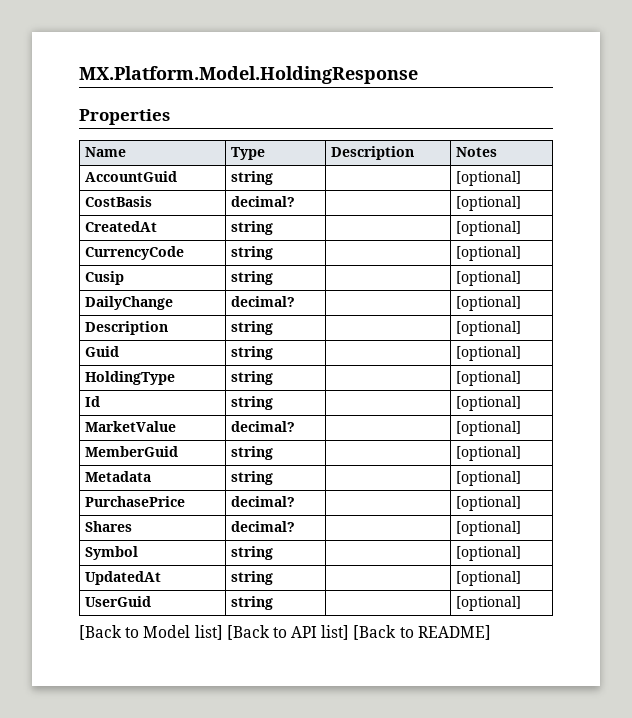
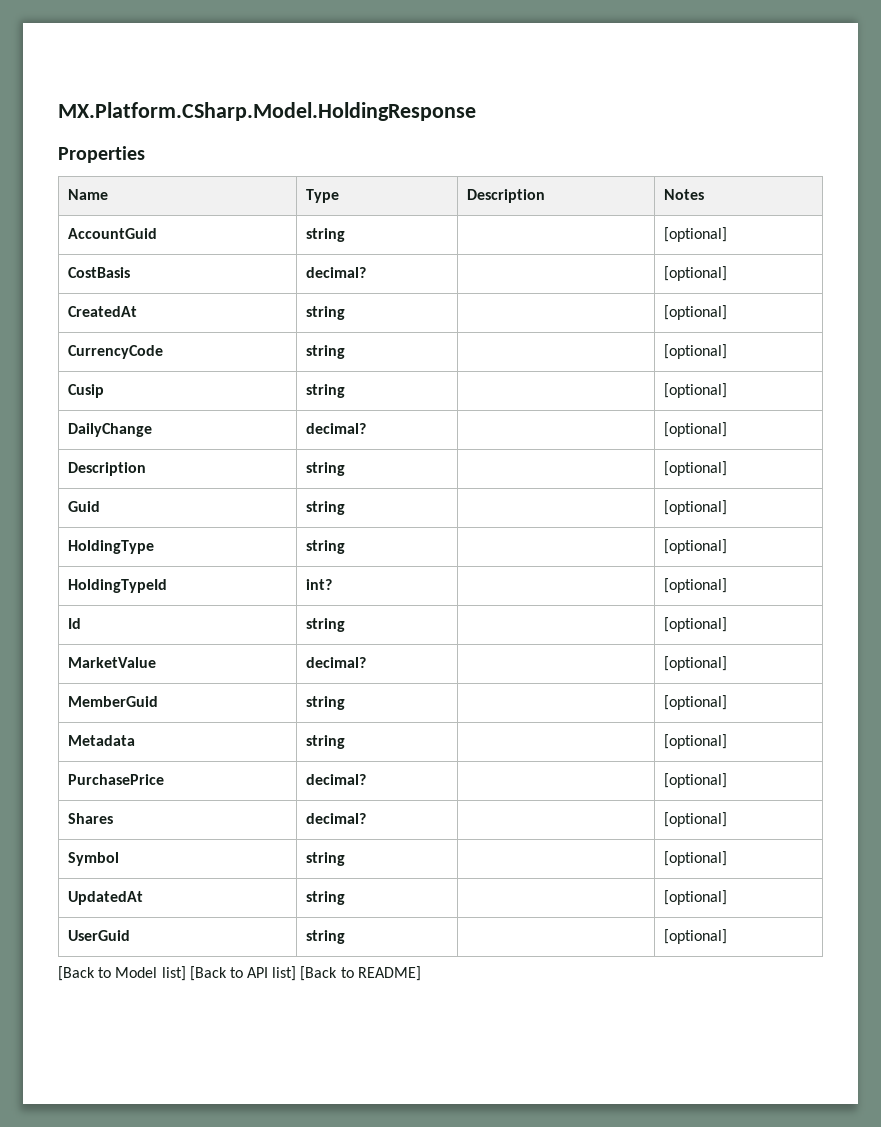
- MX.Platform.Model.HoldingResponse
+ MX.Platform.CSharp.Model.HoldingResponse
+ HoldingTypeId | int? | | [optional]

